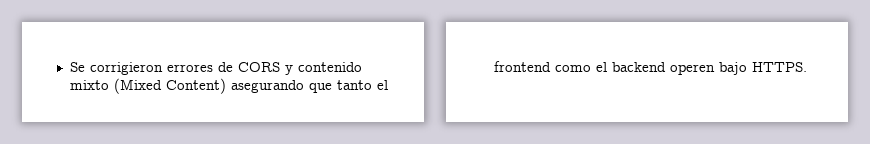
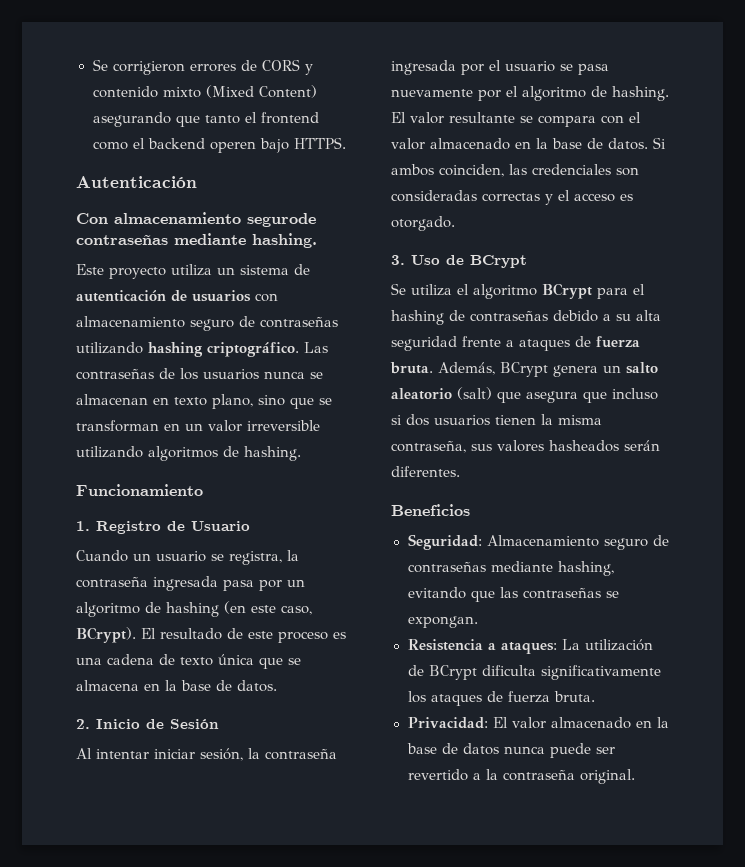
+ Autenticación
+ Con almacenamiento segurode contraseñas mediante hashing.
+ Este proyecto utiliza un sistema de autenticación de usuarios con almacenamiento seguro de contraseñas utilizando hashing criptográfico. Las contraseñas de los usuarios nunca se almacenan en texto plano, sino que se transforman en un valor irreversible utilizando algoritmos de hashing.
+ Funcionamiento
+ 1. Registro de Usuario
+ Cuando un usuario se registra, la contraseña ingresada pasa por un algoritmo de hashing (en este caso, BCrypt). El resultado de este proceso es una cadena de texto única que se almacena en la base de datos.
+ 2. Inicio de Sesión
+ Al intentar iniciar sesión, la contraseña ingresada por el usuario se pasa nuevamente por el algoritmo de hashing. El valor resultante se compara con el valor almacenado en la base de datos. Si ambos coinciden, las credenciales son consideradas correctas y el acceso es otorgado.
+ 3. Uso de BCrypt
+ Se utiliza el algoritmo BCrypt para el hashing de contraseñas debido a su alta seguridad frente a ataques de fuerza bruta. Además, BCrypt genera un salto aleatorio (salt) que asegura que incluso si dos usuarios tienen la misma contraseña, sus valores hasheados serán diferentes.
+ Beneficios
+ Seguridad: Almacenamiento seguro de contraseñas mediante hashing, evitando que las contraseñas se expongan.
+ Resistencia a ataques: La utilización de BCrypt dificulta significativamente los ataques de fuerza bruta.
+ Privacidad: El valor almacenado en la base de datos nunca puede ser revertido a la contraseña original.

